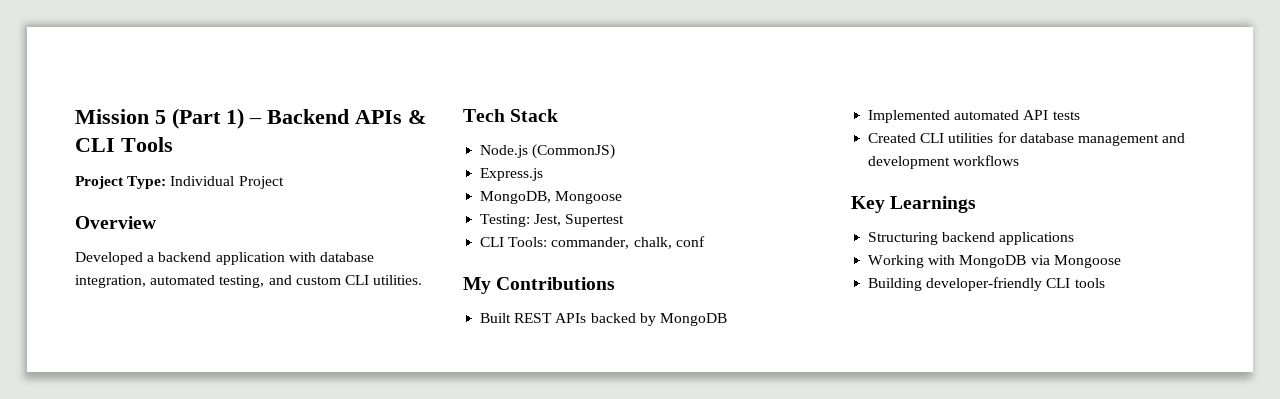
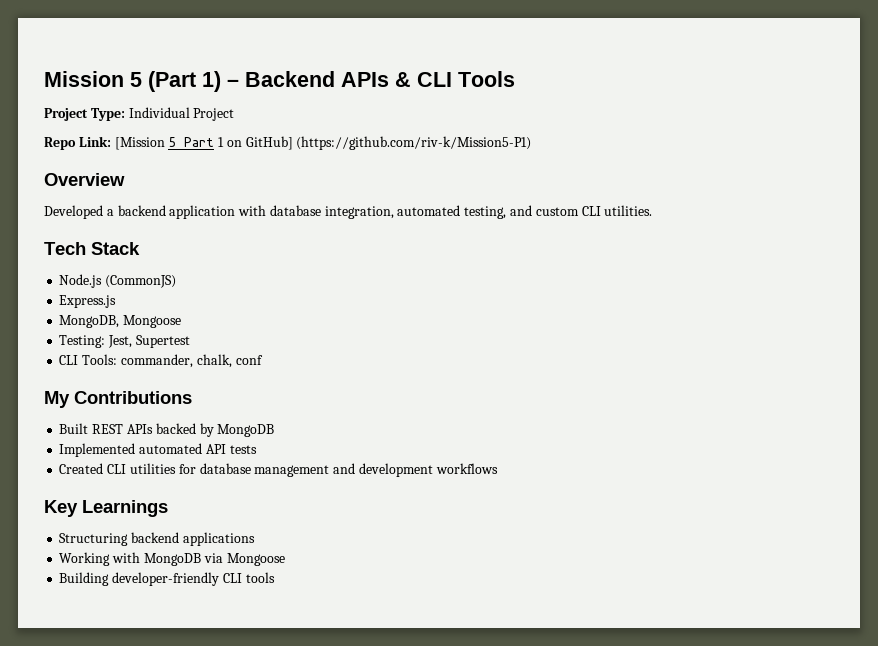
+ Repo Link: [Mission 5 Part 1 on GitHub] (https://github.com/riv-k/Mission5-P1)

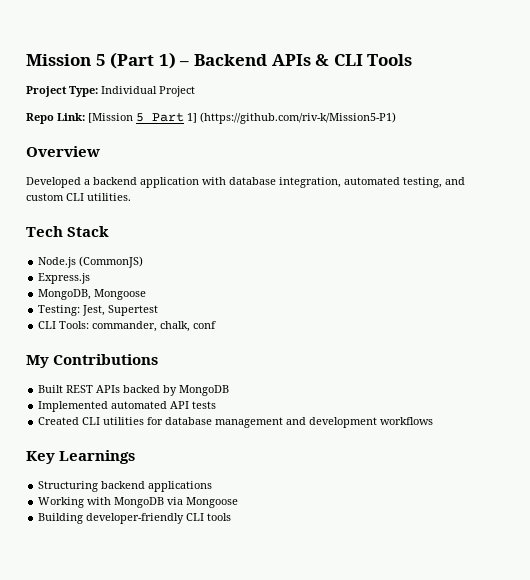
- Repo Link: [Mission 5 Part 1 on GitHub] (https://github.com/riv-k/Mission5-P1)
+ Repo Link: [Mission 5 Part 1] (https://github.com/riv-k/Mission5-P1)

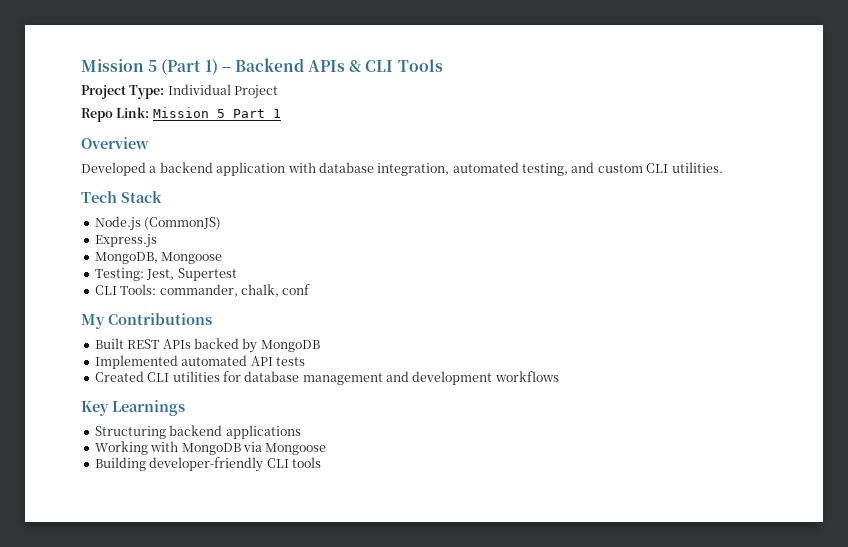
- Repo Link: [Mission 5 Part 1] (https://github.com/riv-k/Mission5-P1)
+ Repo Link: Mission 5 Part 1

